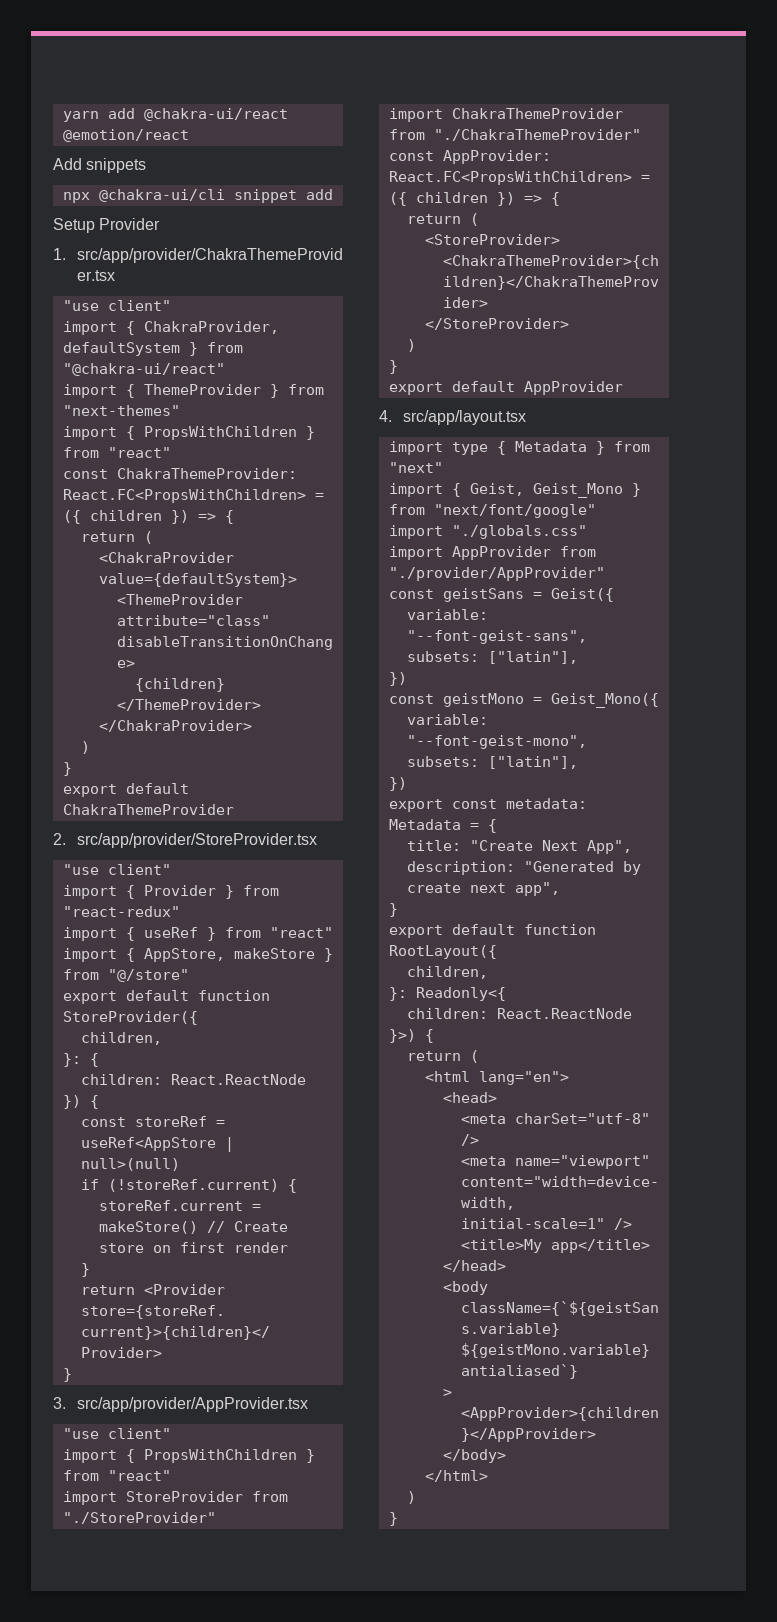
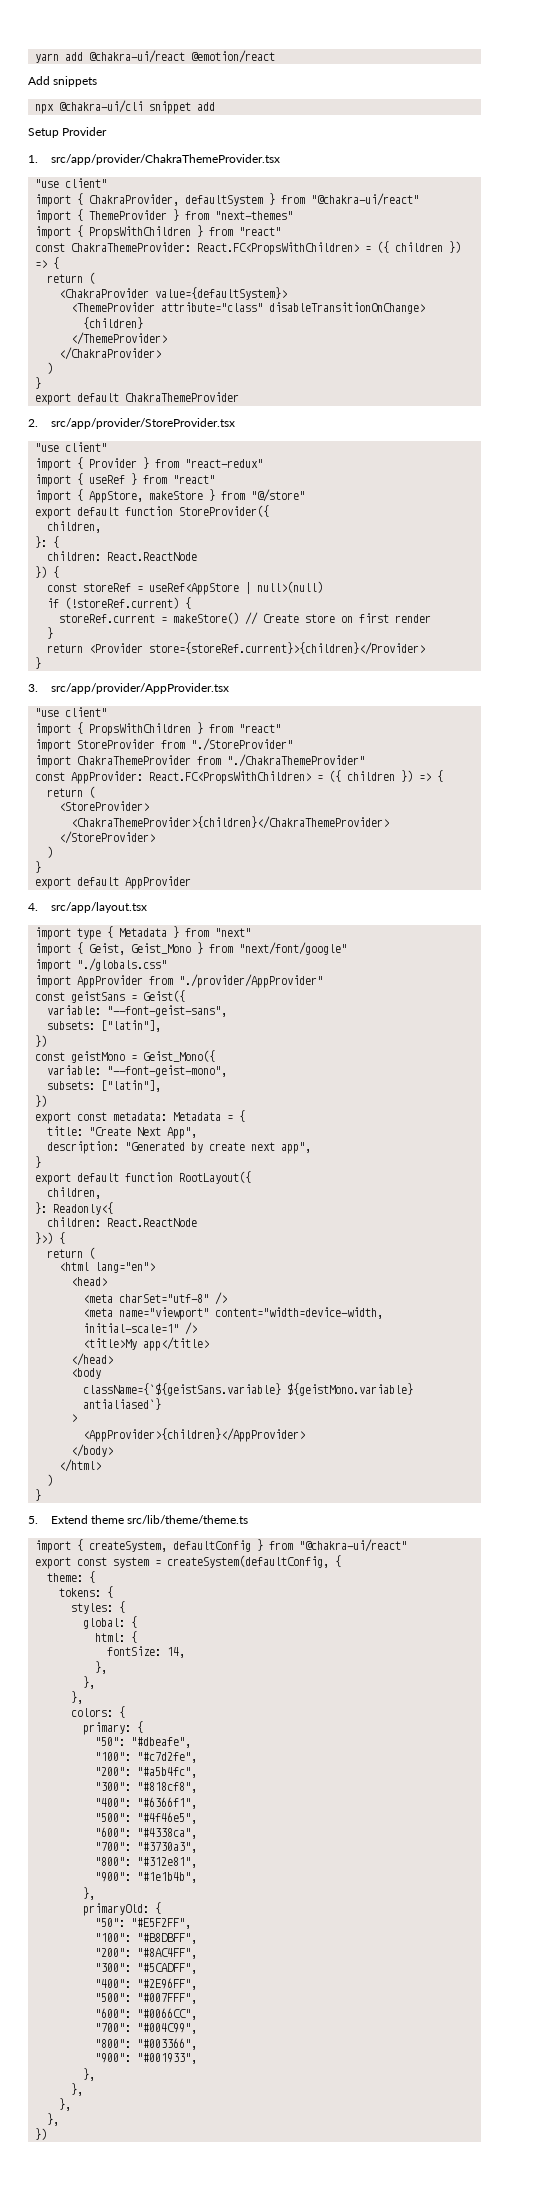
+ 5. Extend theme src/lib/theme/theme.ts
+ import { createSystem, defaultConfig } from "@chakra-ui/react"
+ export const system = createSystem(defaultConfig, {
+ theme: {
+ tokens: {
+ styles: {
+ global: {
+ html: {
+ fontSize: 14,
+ },
+ },
+ },
+ colors: {
+ primary: {
+ "50": "#dbeafe",
+ "100": "#c7d2fe",
+ "200": "#a5b4fc",
+ "300": "#818cf8",
+ "400": "#6366f1",
+ "500": "#4f46e5",
+ "600": "#4338ca",
+ "700": "#3730a3",
+ "800": "#312e81",
+ "900": "#1e1b4b",
+ },
+ primaryOld: {
+ "50": "#E5F2FF",
+ "100": "#B8DBFF",
+ "200": "#8AC4FF",
+ "300": "#5CADFF",
+ "400": "#2E96FF",
+ "500": "#007FFF",
+ "600": "#0066CC",
+ "700": "#004C99",
+ "800": "#003366",
+ "900": "#001933",
+ },
+ },
+ },
+ },
+ })

